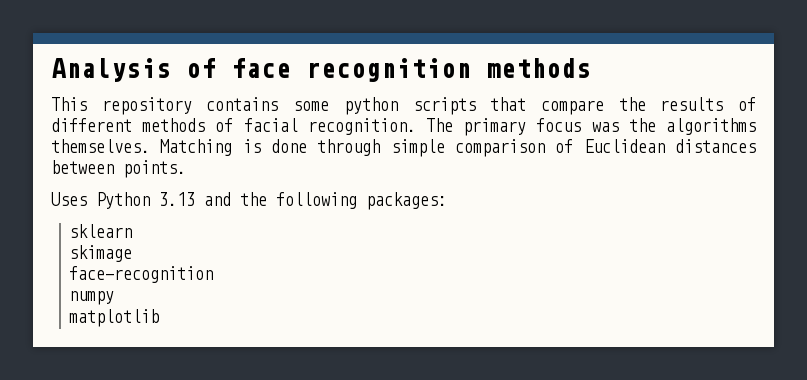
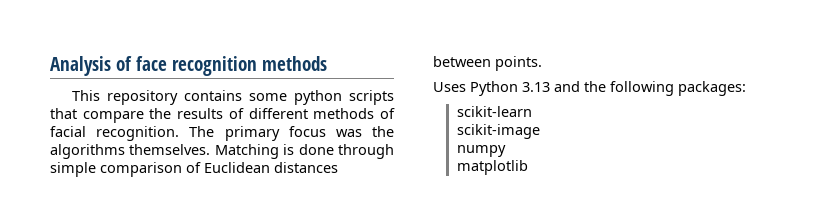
- sklearn
- skimage
- face-recognition
+ scikit-learn
+ scikit-image

